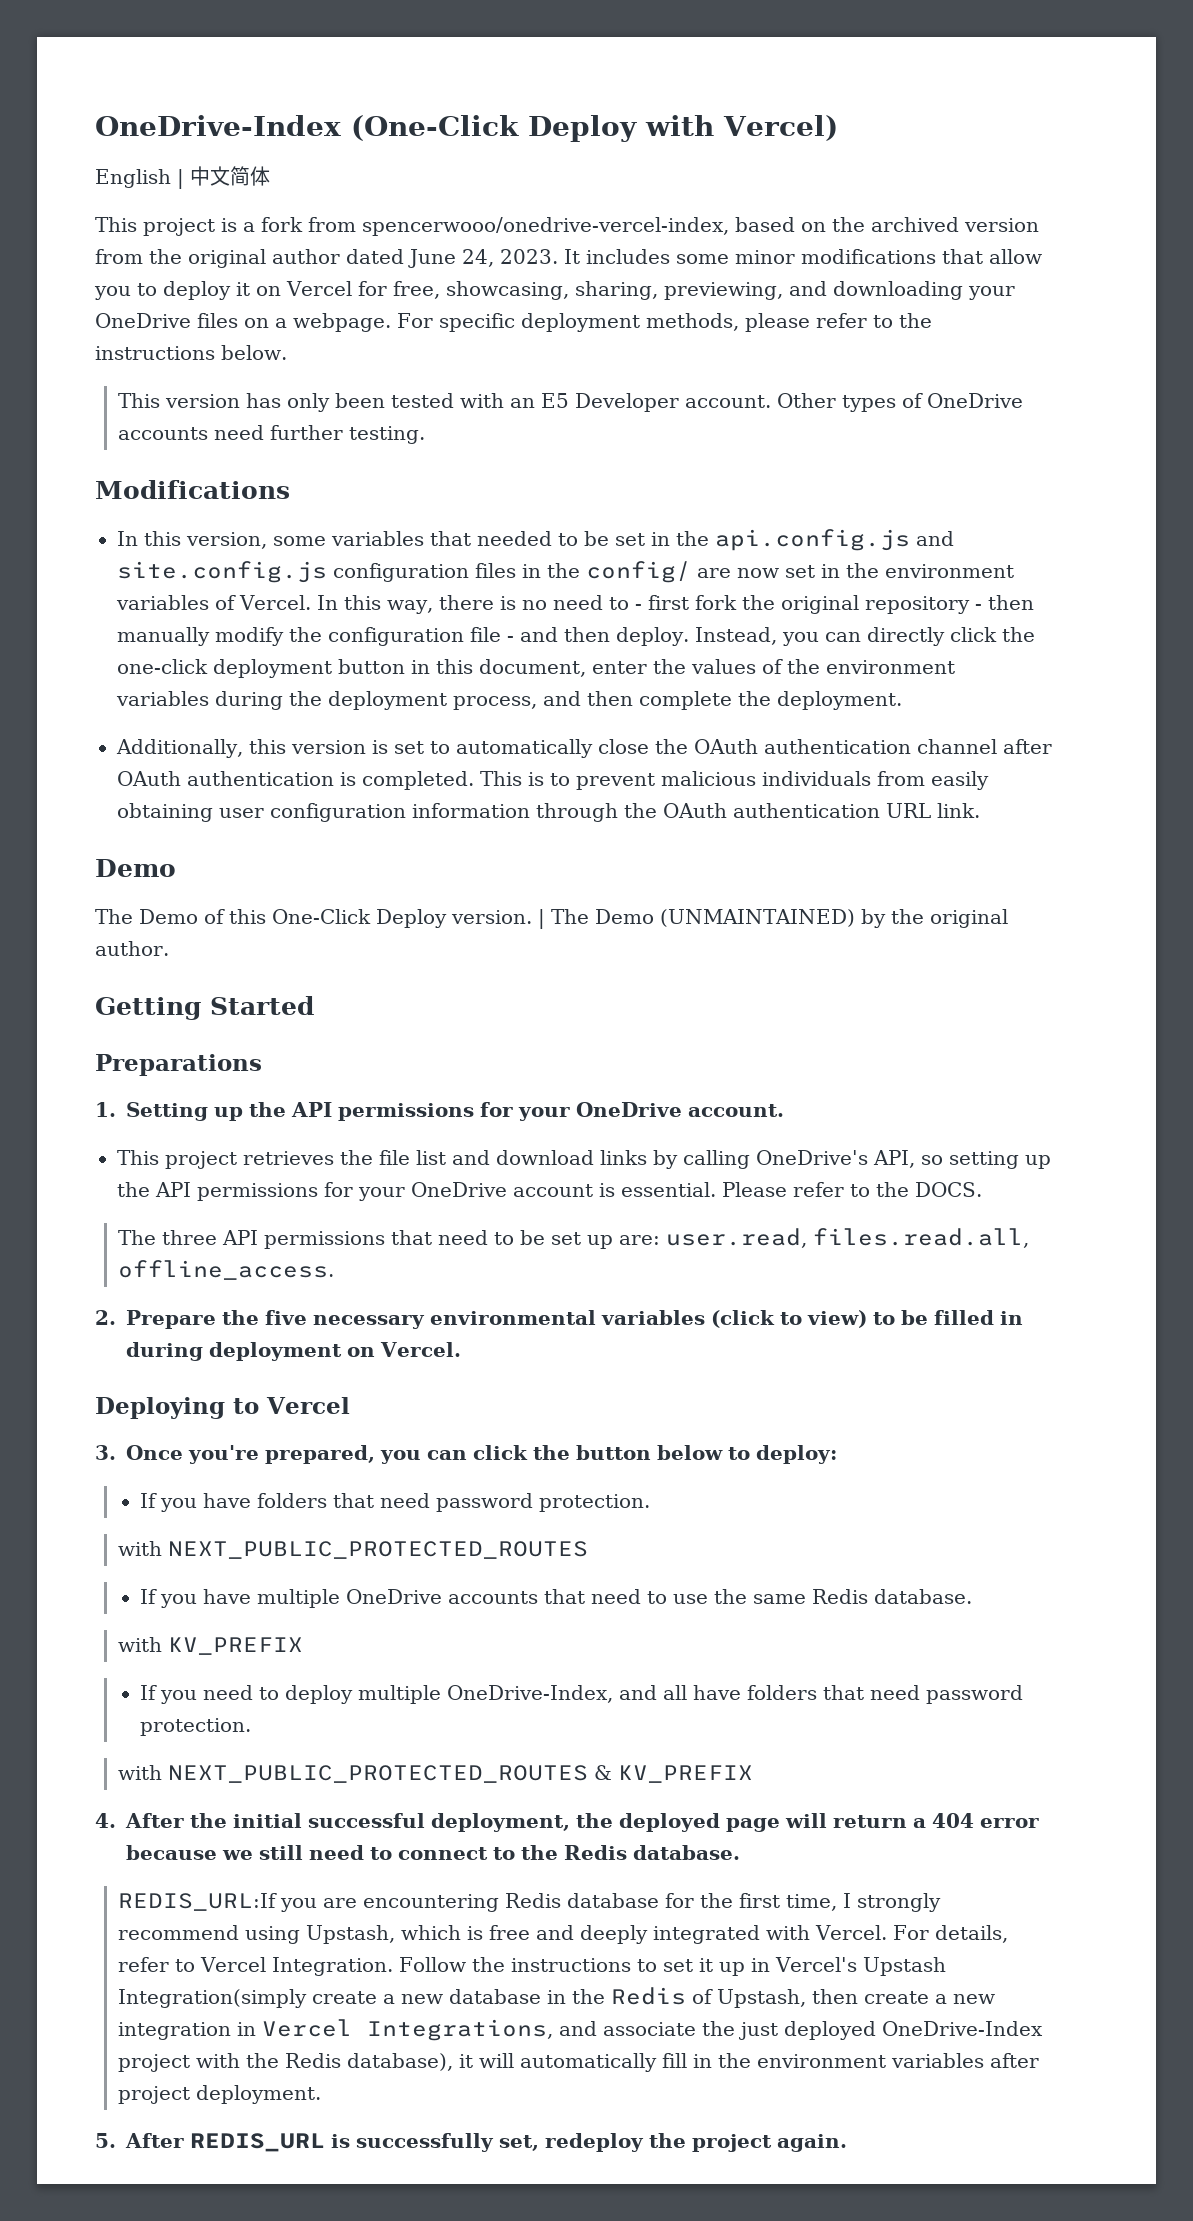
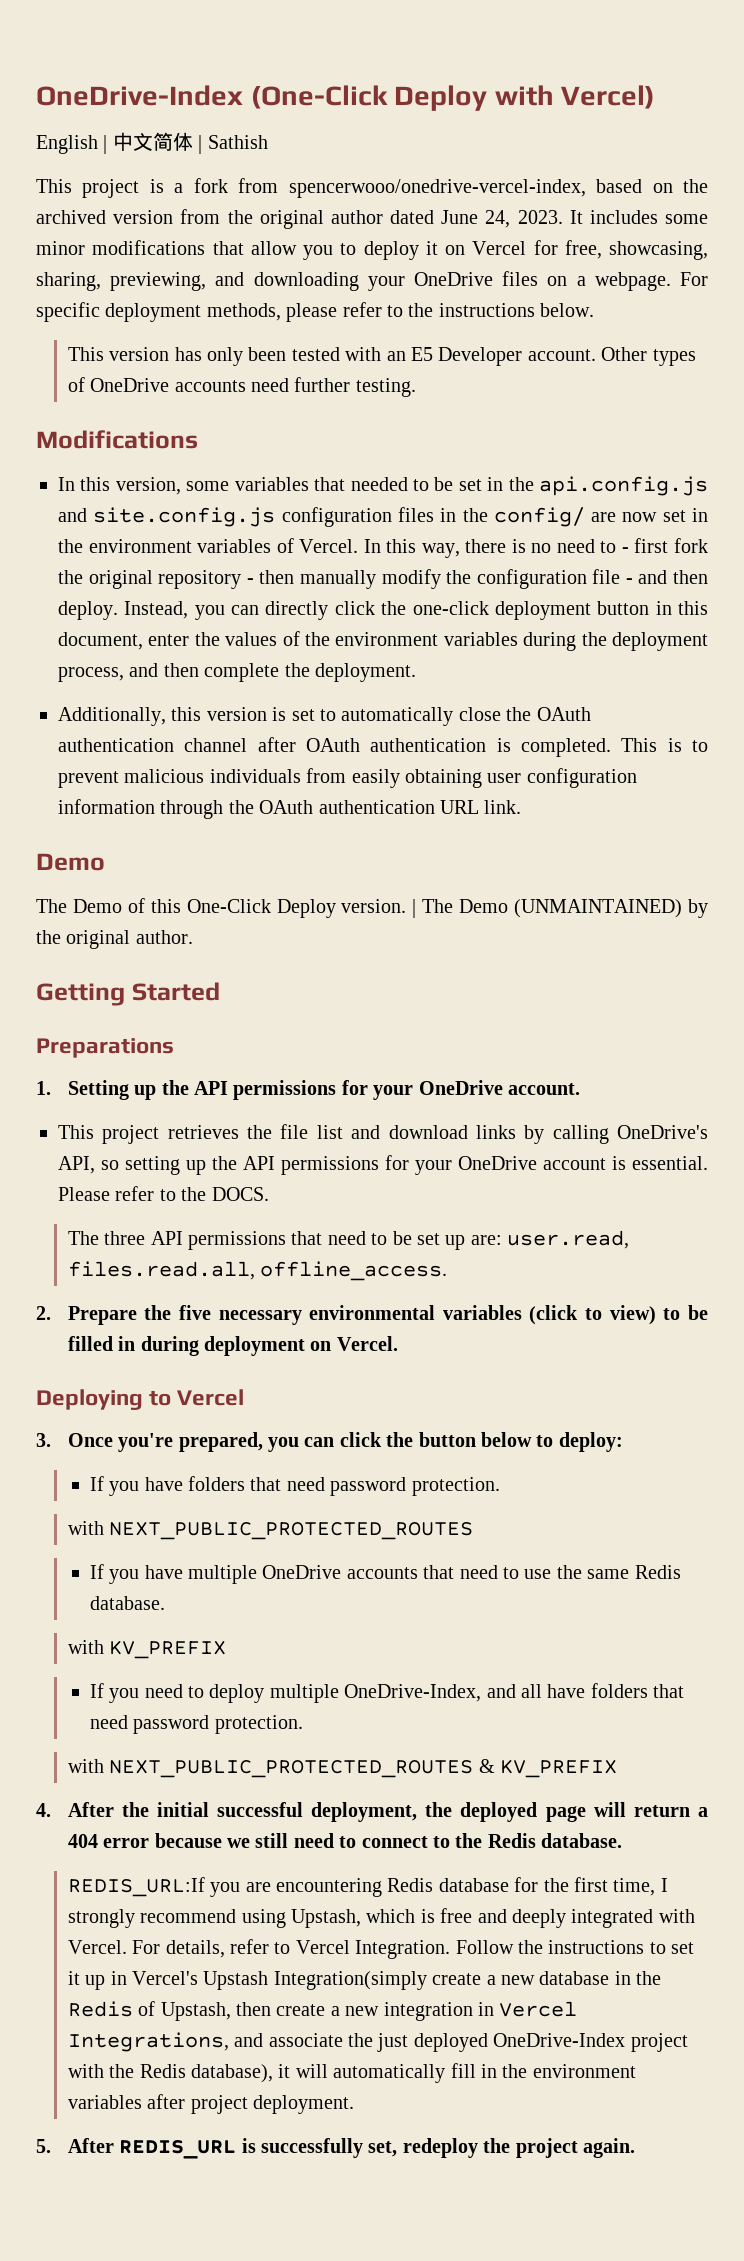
- English | 中文简体
+ English | 中文简体 | Sathish

